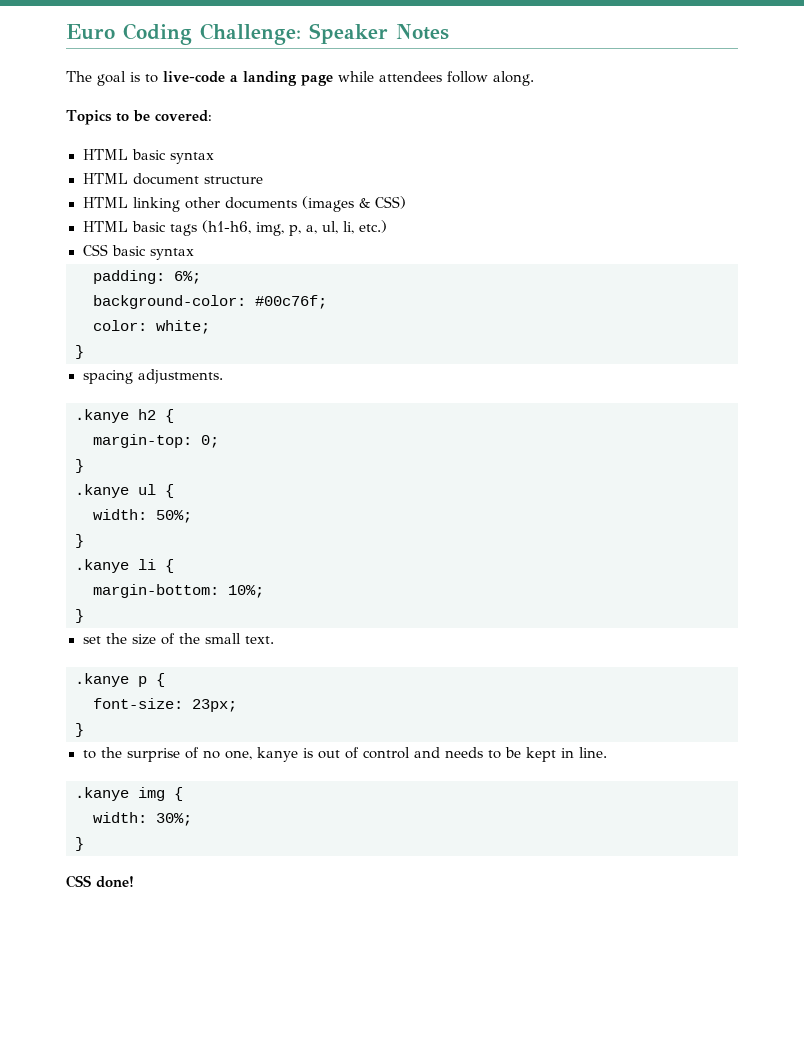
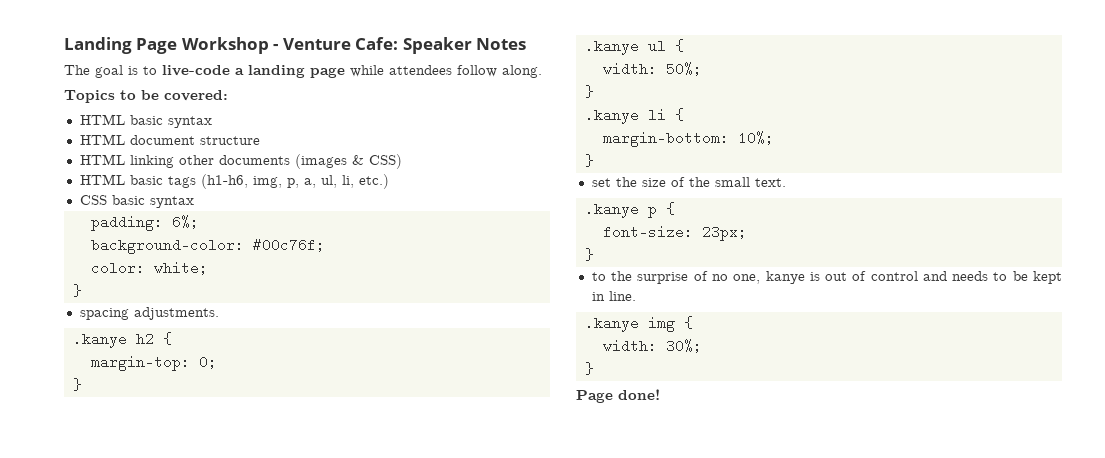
- Euro Coding Challenge: Speaker Notes
+ Landing Page Workshop - Venture Cafe: Speaker Notes
- CSS done!
+ Page done!

